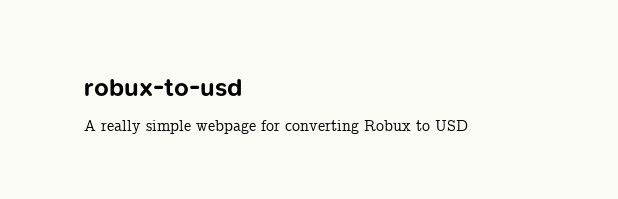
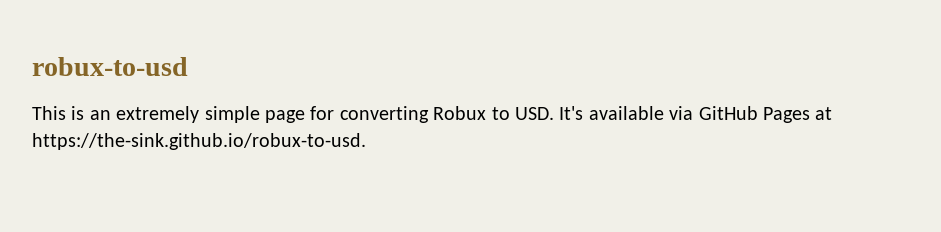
- A really simple webpage for converting Robux to USD
+ This is an extremely simple page for converting Robux to USD. It's available via GitHub Pages at https://the-sink.github.io/robux-to-usd.

